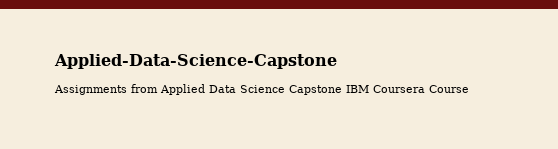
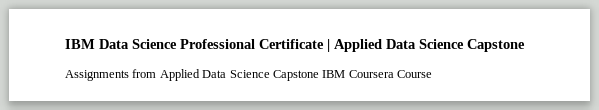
- Applied-Data-Science-Capstone
+ IBM Data Science Professional Certificate | Applied Data Science Capstone

